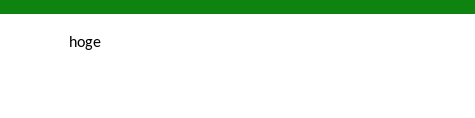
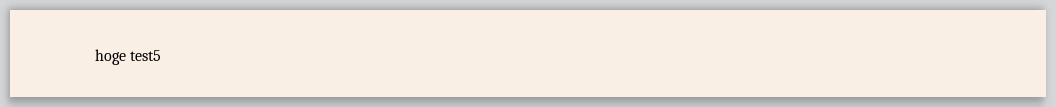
- hoge
+ hoge test5

